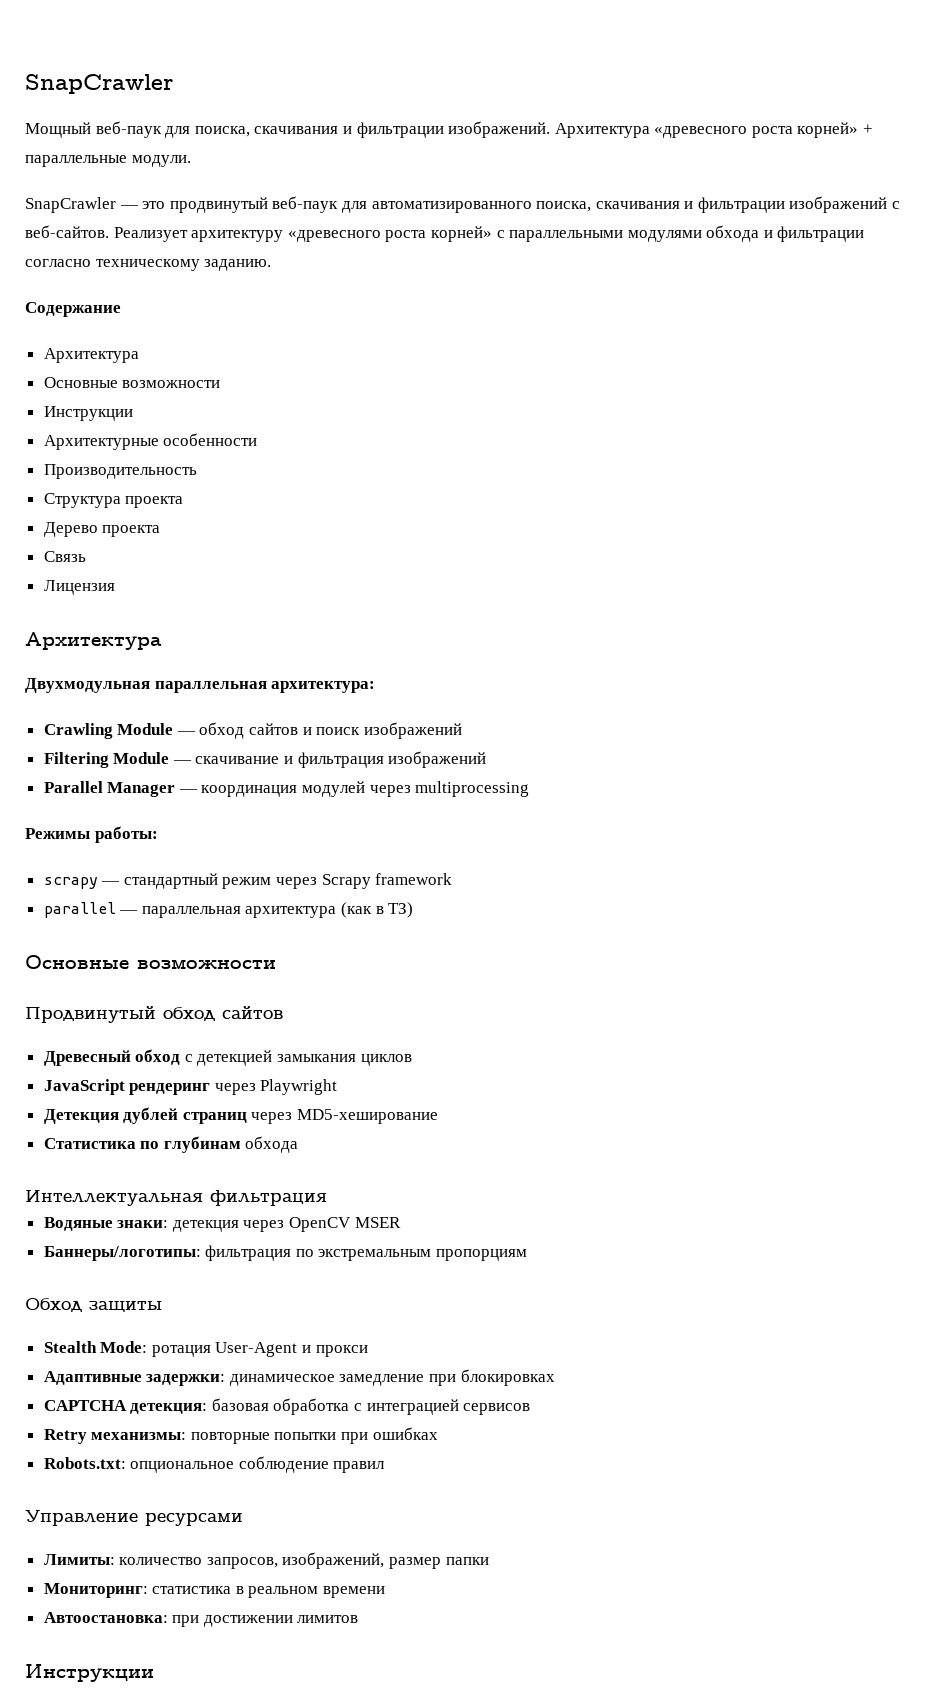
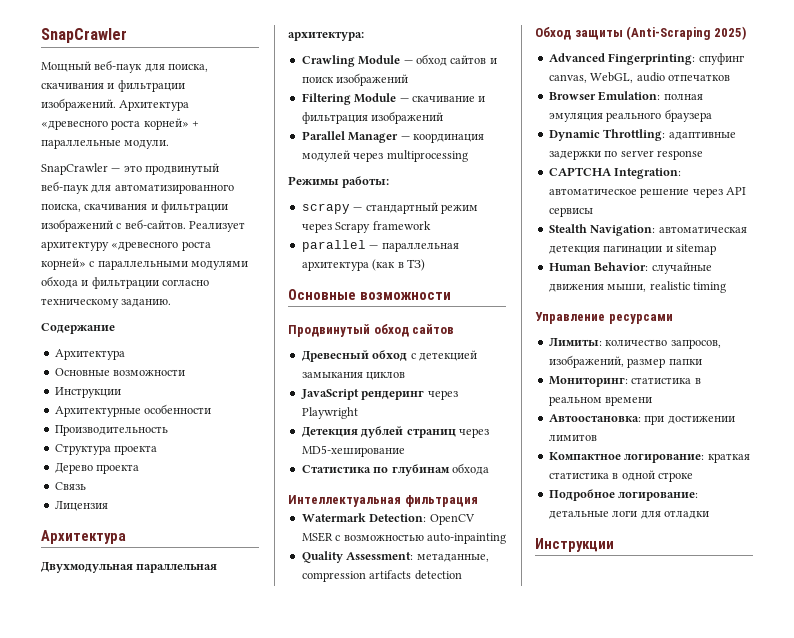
- Водяные знаки: детекция через OpenCV MSER
- Баннеры/логотипы: фильтрация по экстремальным пропорциям
- Обход защиты
- Stealth Mode: ротация User-Agent и прокси
- Адаптивные задержки: динамическое замедление при блокировках
- CAPTCHA детекция: базовая обработка с интеграцией сервисов
- Retry механизмы: повторные попытки при ошибках
- Robots.txt: опциональное соблюдение правил
+ Watermark Detection: OpenCV MSER с возможностью auto-inpainting
+ Quality Assessment: метаданные, compression artifacts detection
+ Обход защиты (Anti-Scraping 2025)
+ Advanced Fingerprinting: спуфинг canvas, WebGL, audio отпечатков
+ Browser Emulation: полная эмуляция реального браузера
+ Dynamic Throttling: адаптивные задержки по server response
+ CAPTCHA Integration: автоматическое решение через API сервисы
+ Stealth Navigation: автоматическая детекция пагинации и sitemap
+ Human Behavior: случайные движения мыши, realistic timing
+ Компактное логирование: краткая статистика в одной строке
+ Подробное логирование: детальные логи для отладки

